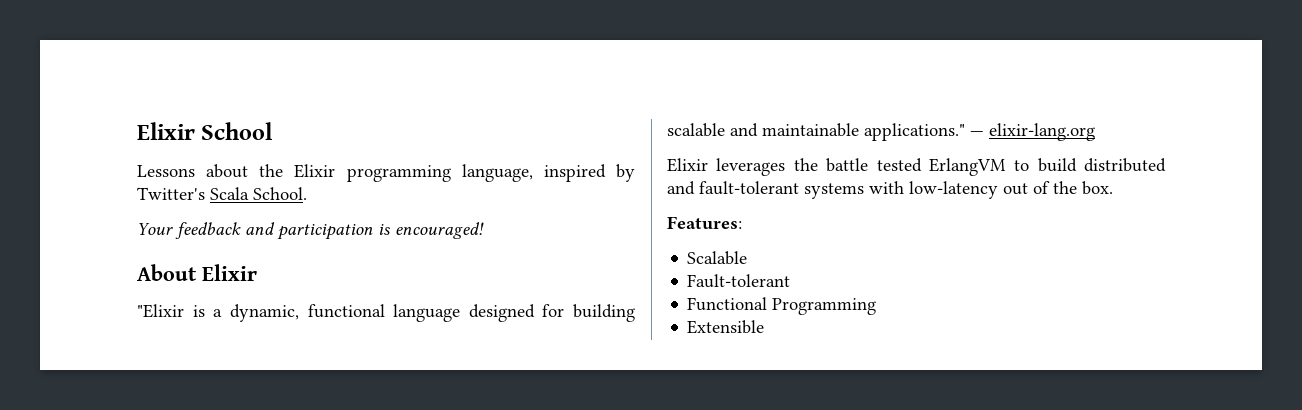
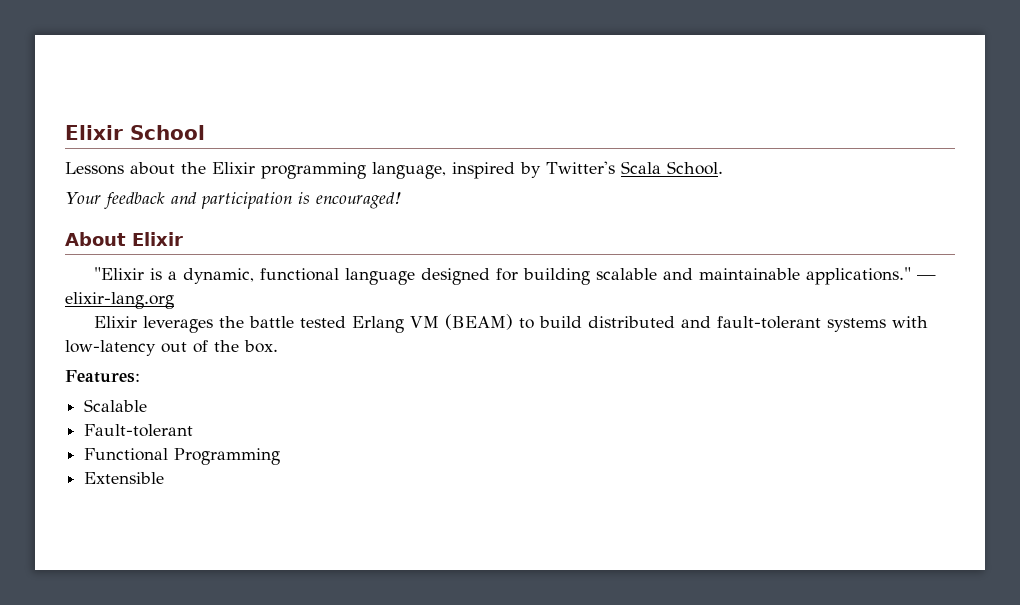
- Elixir leverages the battle tested ErlangVM to build distributed and fault-tolerant systems with low-latency out of the box.
+ Elixir leverages the battle tested Erlang VM (BEAM) to build distributed and fault-tolerant systems with low-latency out of the box.

